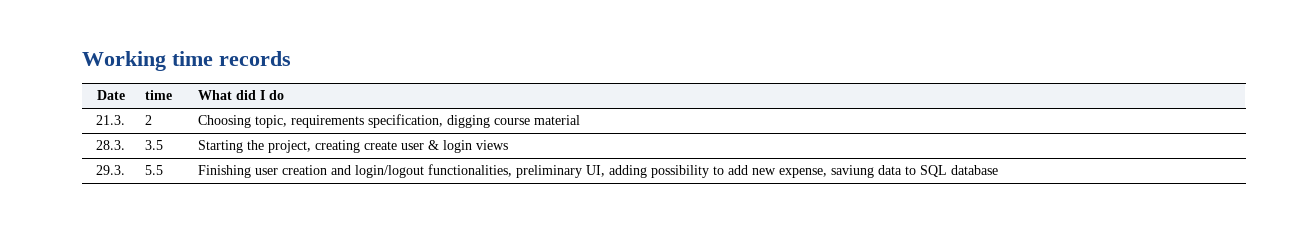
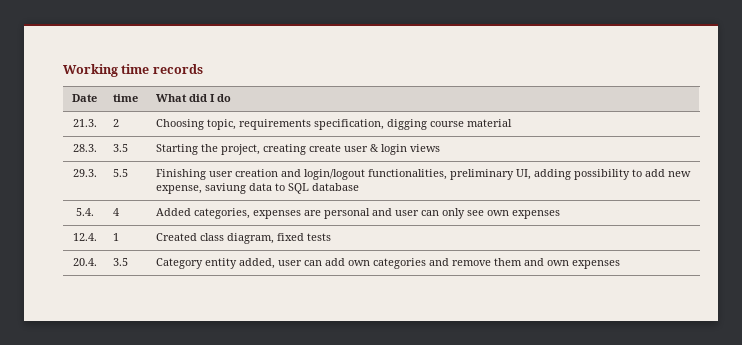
+ 5.4. | 4 | Added categories, expenses are personal and user can only see own expenses
+ 12.4. | 1 | Created class diagram, fixed tests
+ 20.4. | 3.5 | Category entity added, user can add own categories and remove them and own expenses

